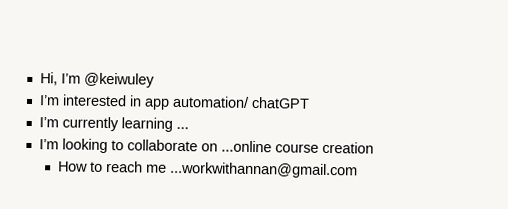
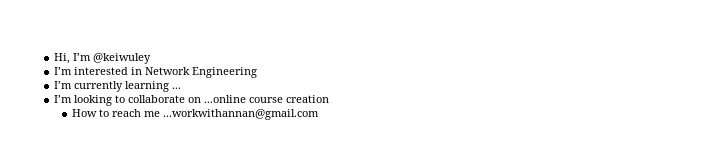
- I’m interested in app automation/ chatGPT
+ I’m interested in Network Engineering

